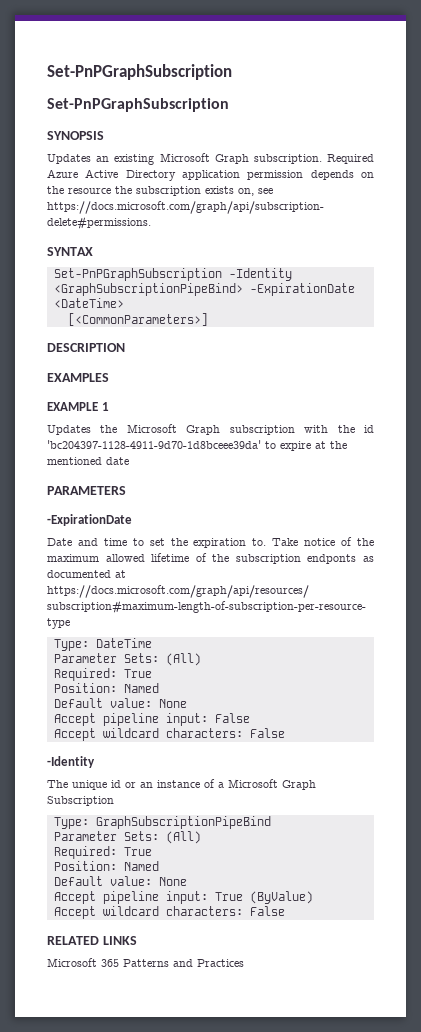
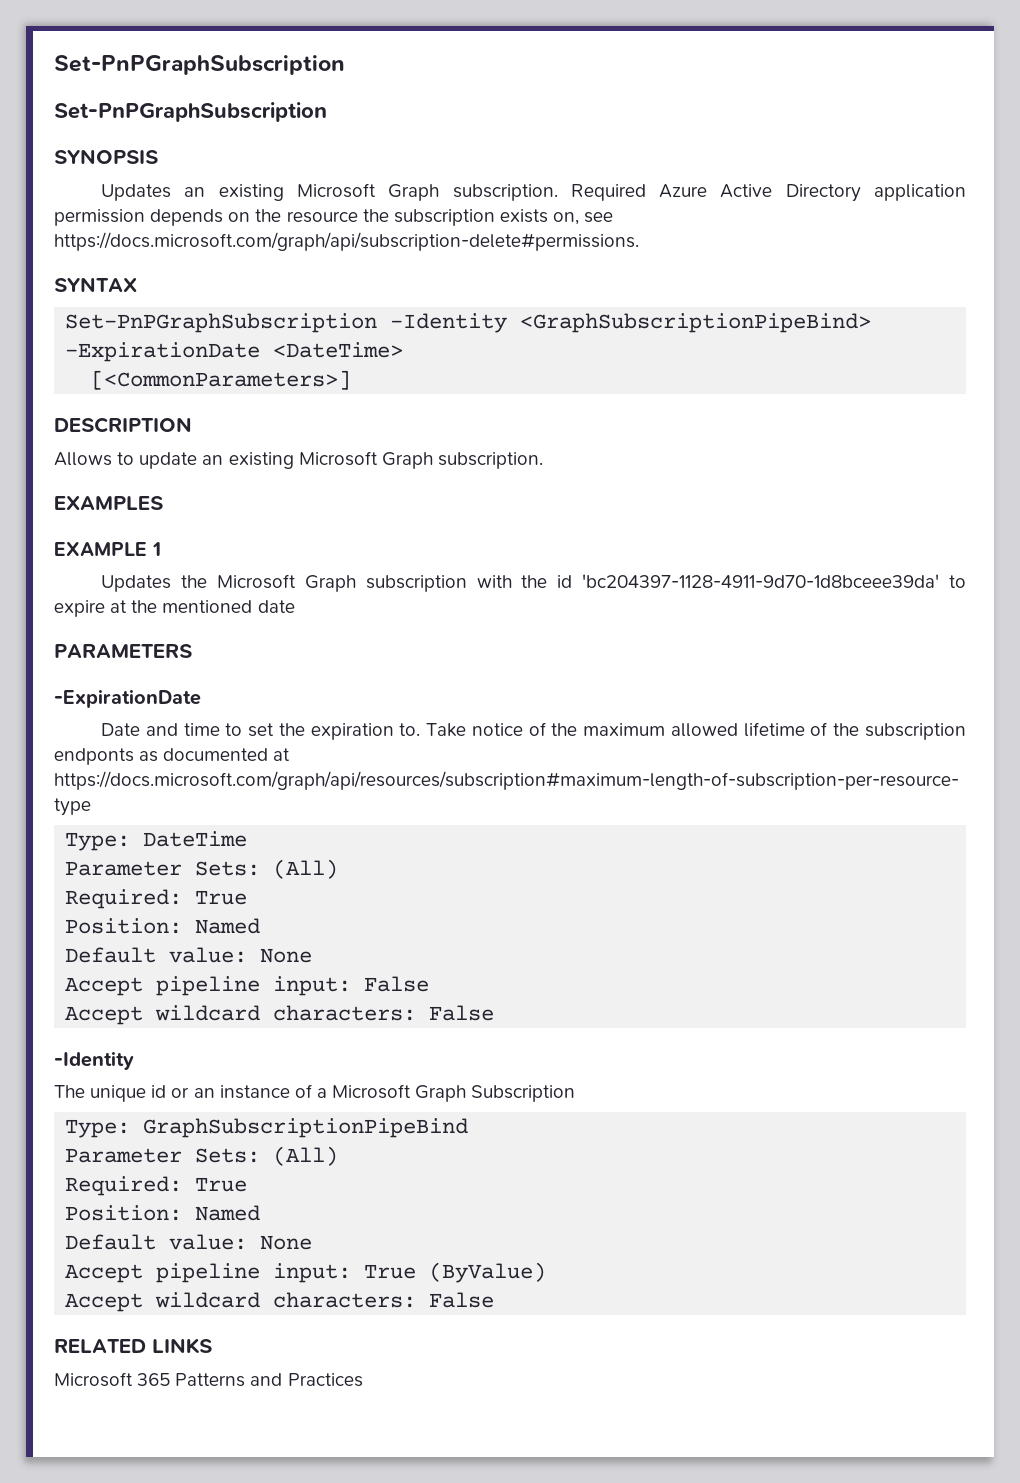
+ Allows to update an existing Microsoft Graph subscription.

